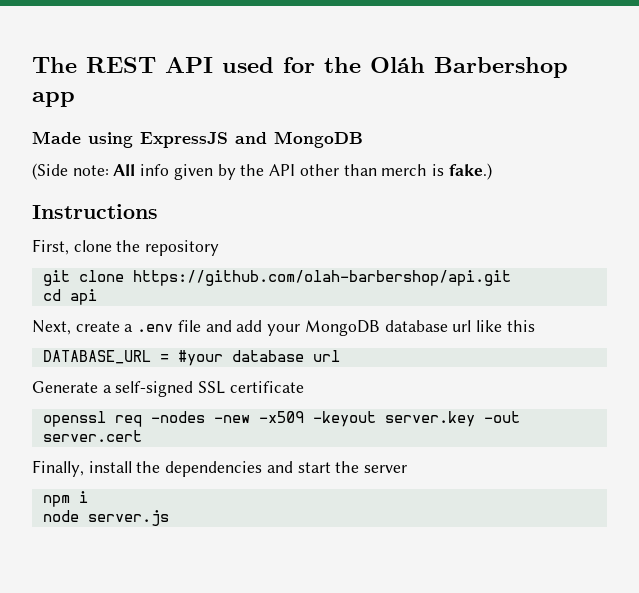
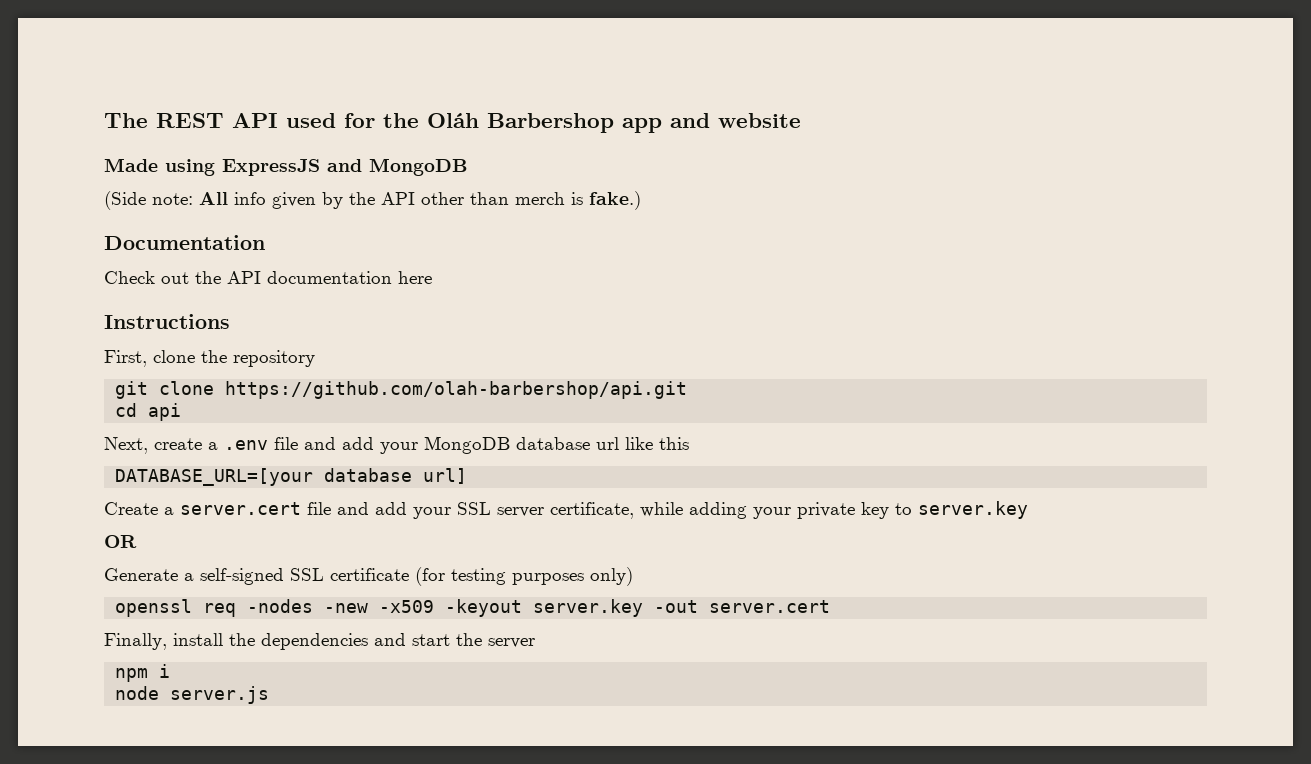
- The REST API used for the Oláh Barbershop app
+ The REST API used for the Oláh Barbershop app and website
+ Documentation
+ Check out the API documentation here
- DATABASE_URL = #your database url
+ DATABASE_URL=[your database url]
+ Create a server.cert file and add your SSL server certificate, while adding your private key to server.key
+ OR
- Generate a self-signed SSL certificate
+ Generate a self-signed SSL certificate (for testing purposes only)

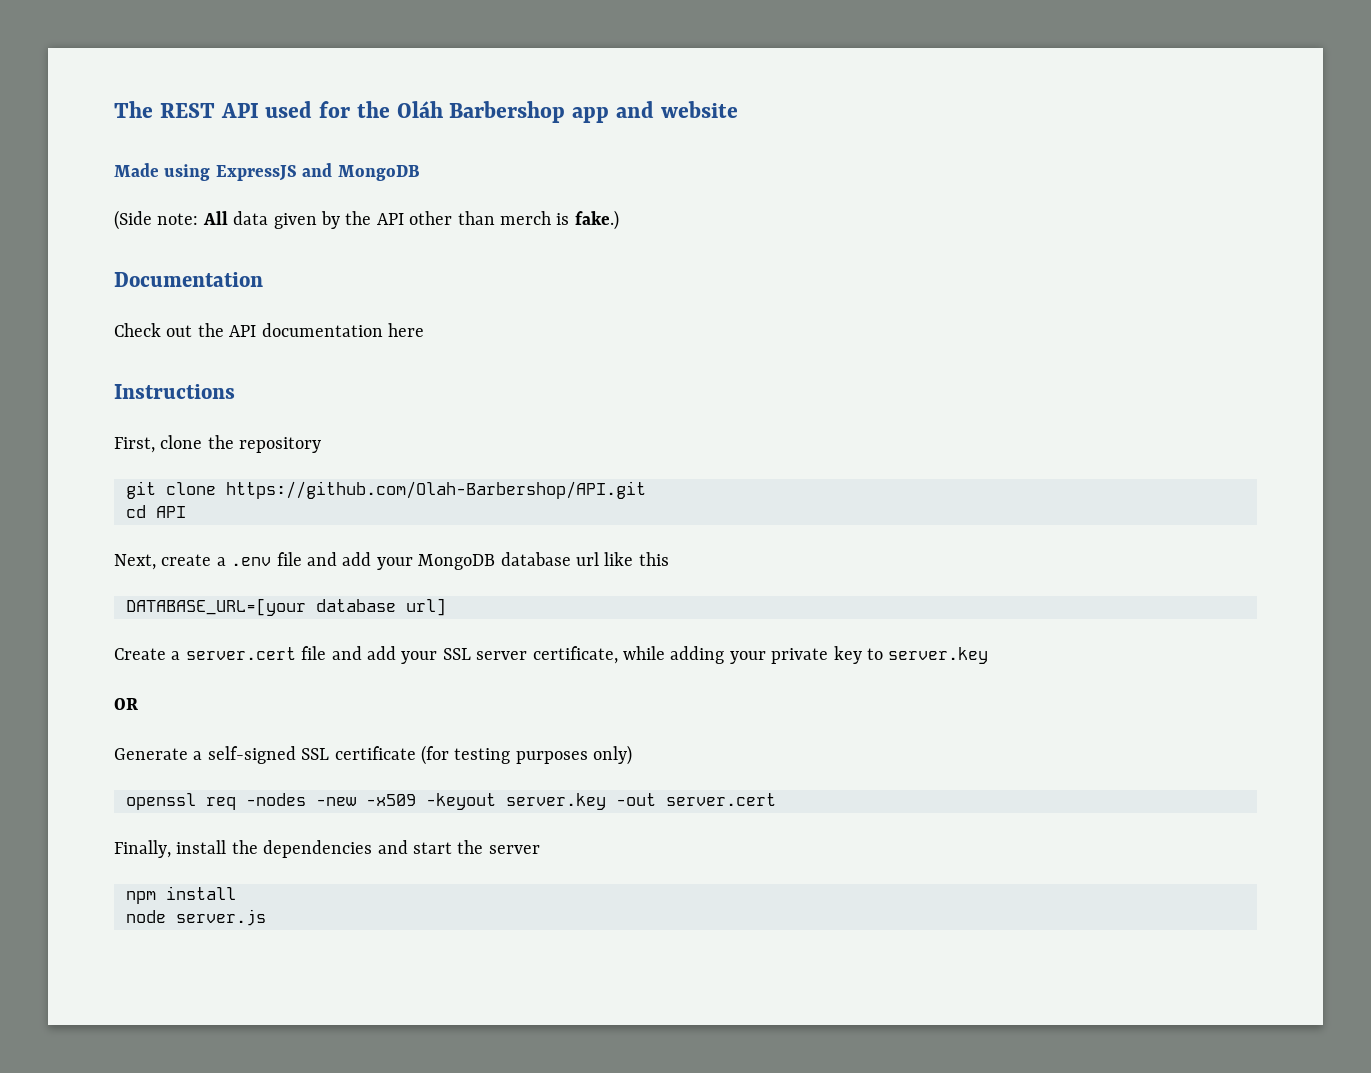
- (Side note: All info given by the API other than merch is fake.)
+ (Side note: All data given by the API other than merch is fake.)
- git clone https://github.com/olah-barbershop/api.git
+ git clone https://github.com/Olah-Barbershop/API.git
- cd api
+ cd API
- npm i
+ npm install

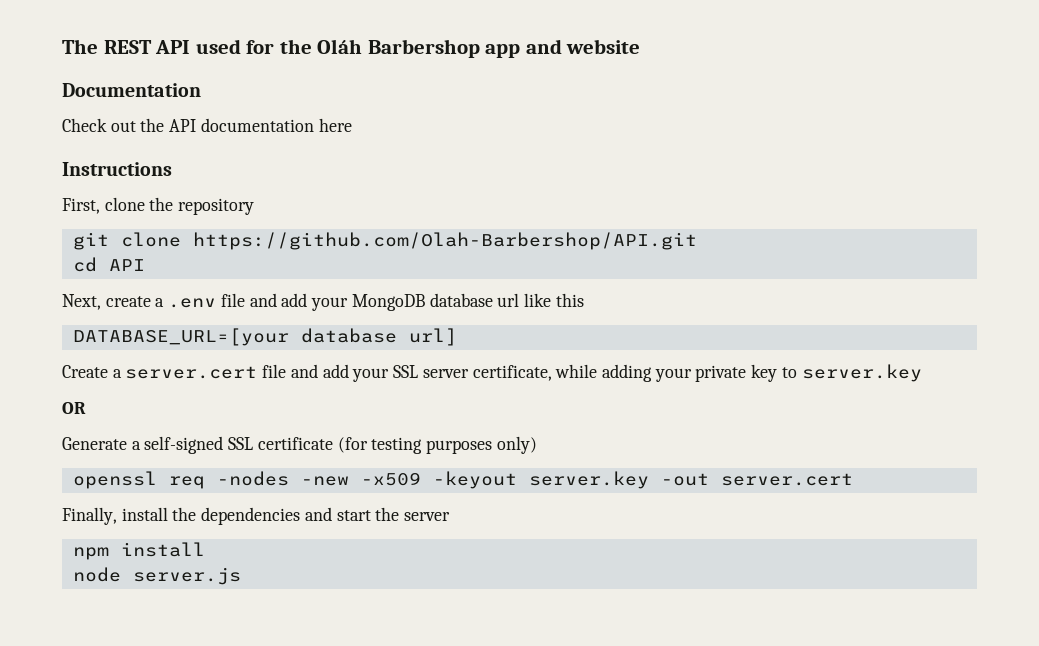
- Made using ExpressJS and MongoDB
- (Side note: All data given by the API other than merch is fake.)

